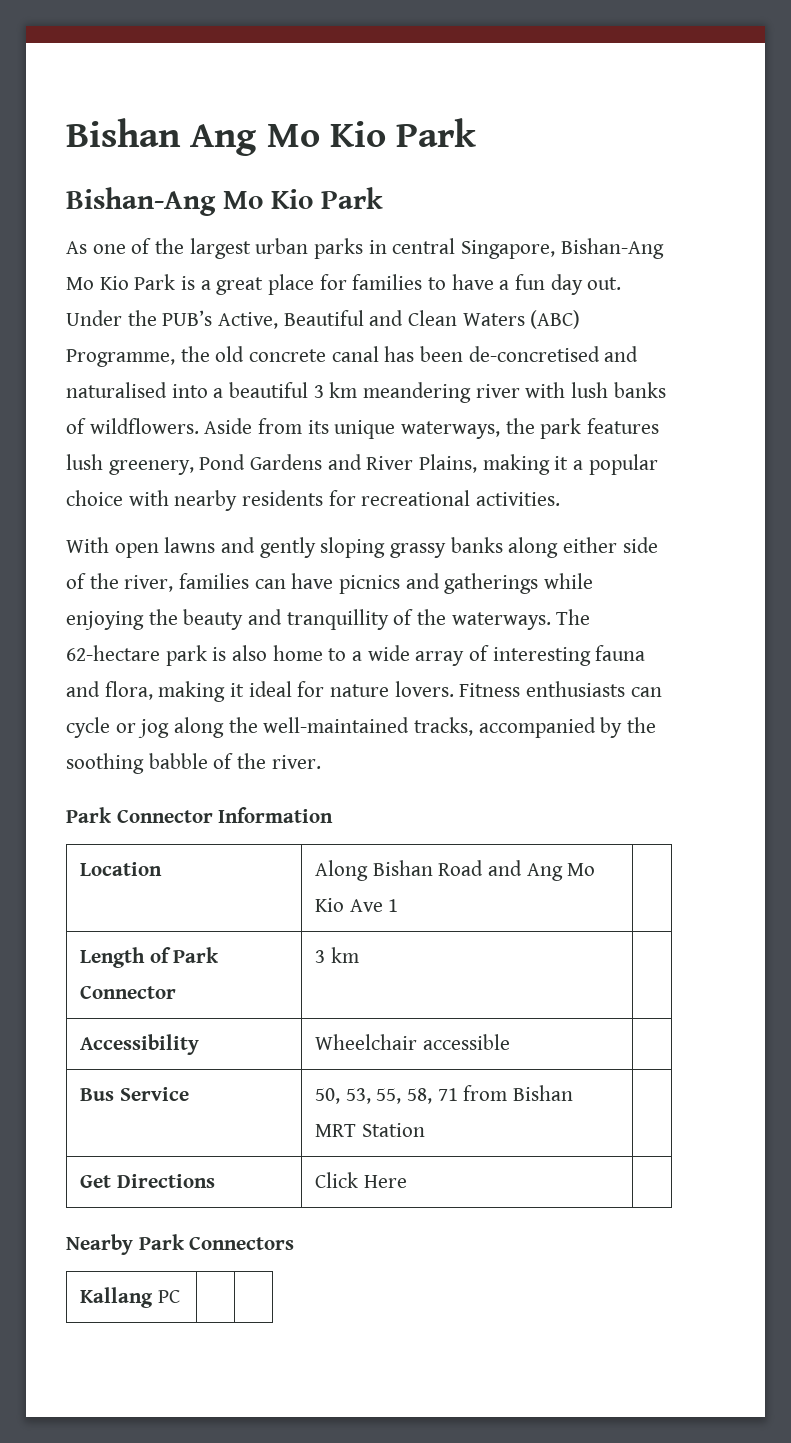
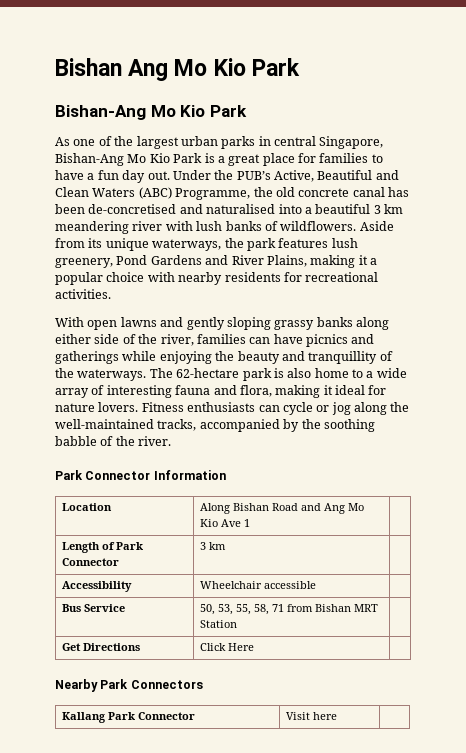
- Kallang PC | |
+ Kallang Park Connector | Visit here |

